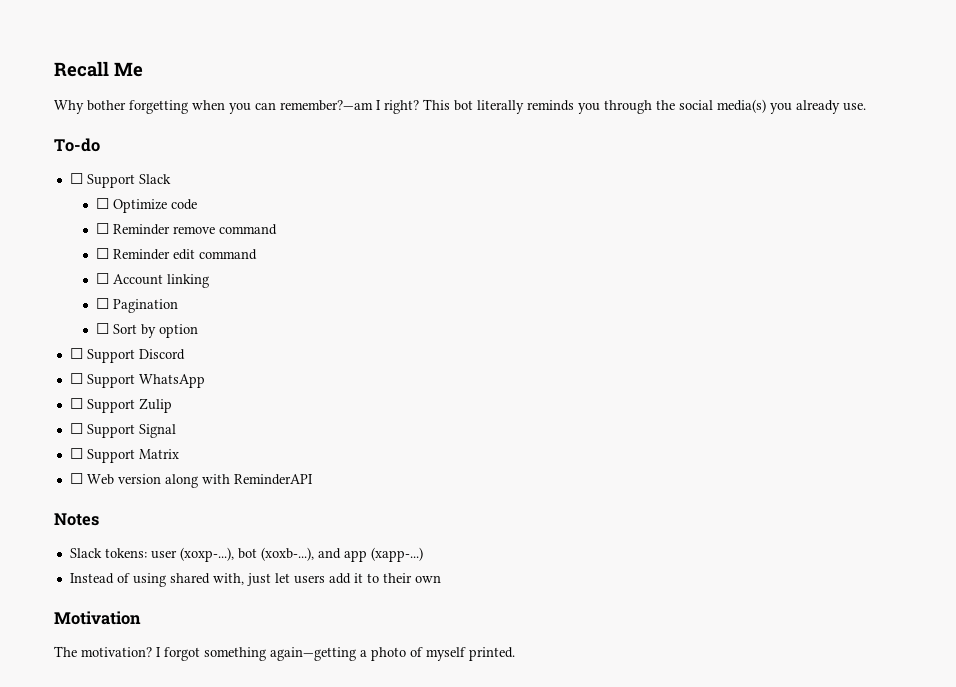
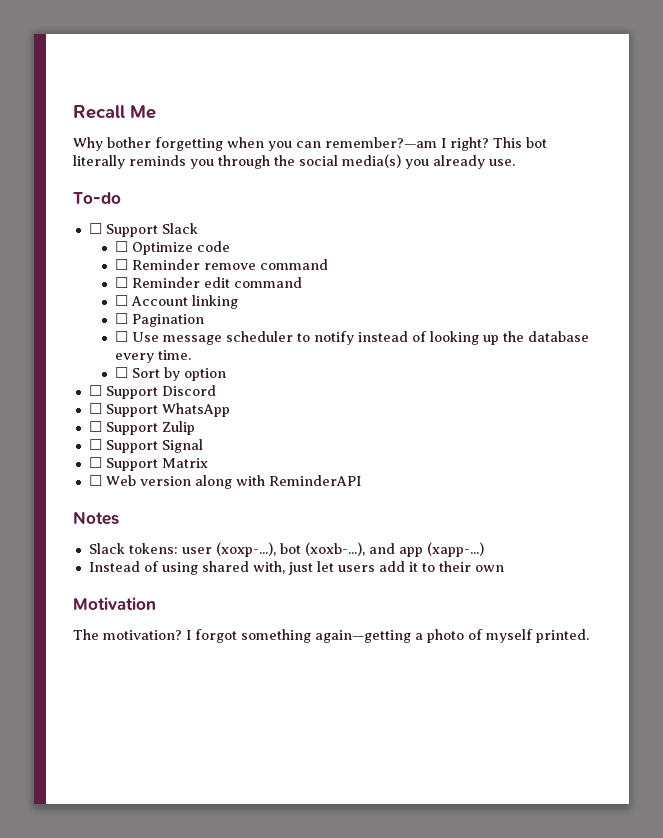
+ ☐ Use message scheduler to notify instead of looking up the database every time.

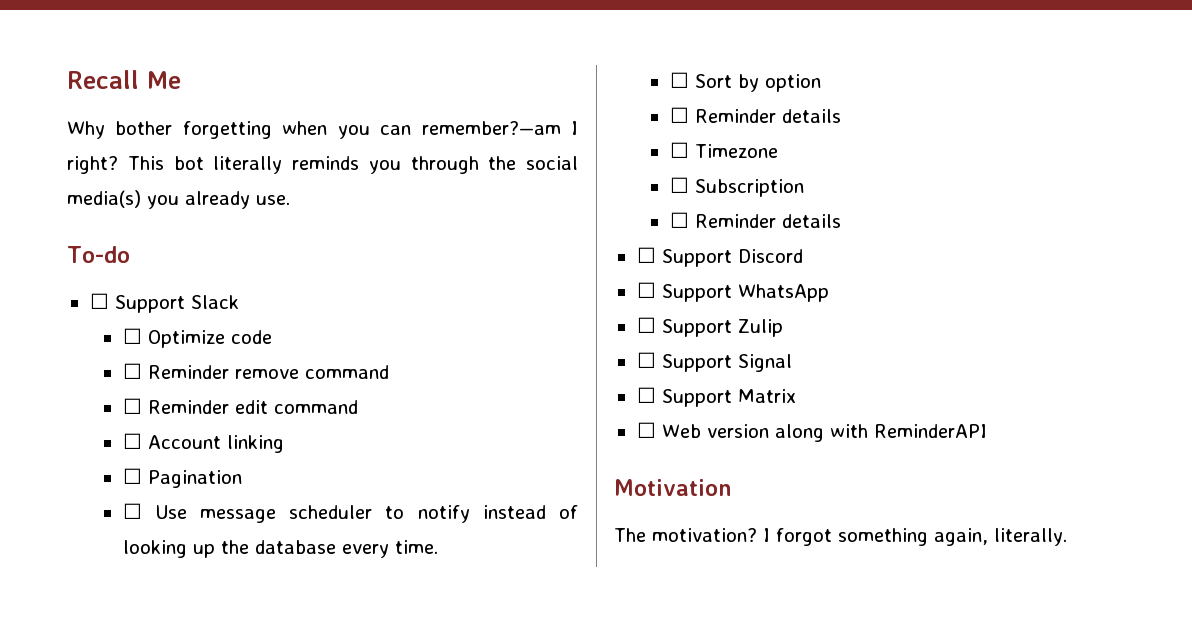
  ☐ Sort by option
+ ☐ Reminder details
+ ☐ Timezone
+ ☐ Subscription
+ ☐ Reminder details
- Notes
- Slack tokens: user (xoxp-...), bot (xoxb-...), and app (xapp-...)
- Instead of using shared with, just let users add it to their own
- I forgot something again—getting a photo of myself printed.
+ I forgot something again, literally.

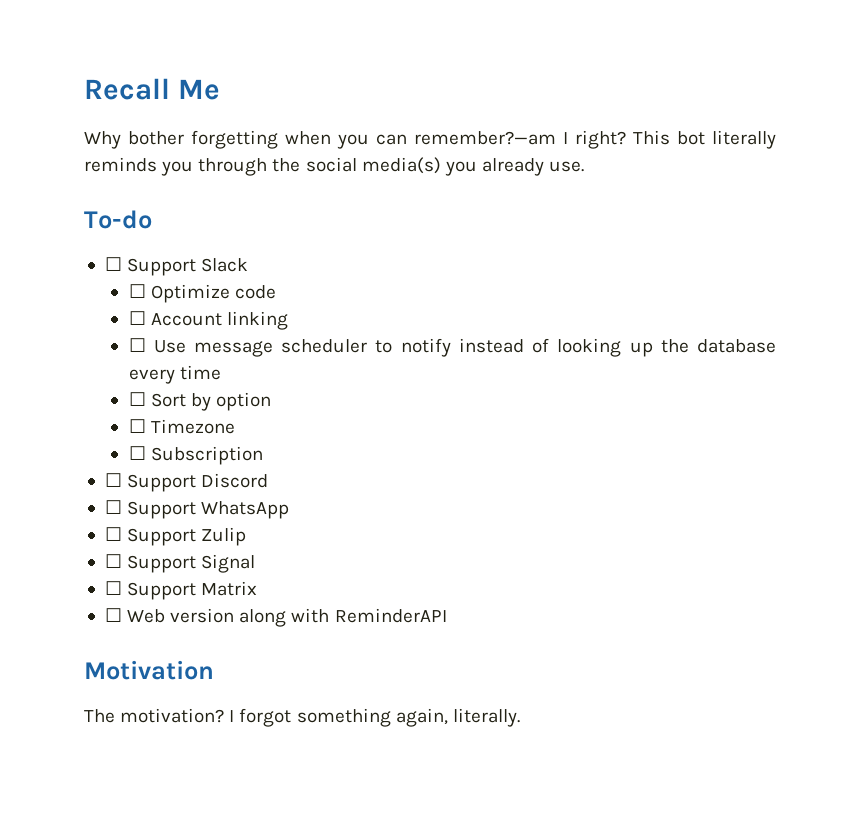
- ☐ Reminder remove command
- ☐ Reminder edit command
- ☐ Pagination
- ☐ Use message scheduler to notify instead of looking up the database every time.
+ ☐ Use message scheduler to notify instead of looking up the database every time
  ☐ Sort by option
- ☐ Reminder details
  ☐ Subscription
- ☐ Reminder details

